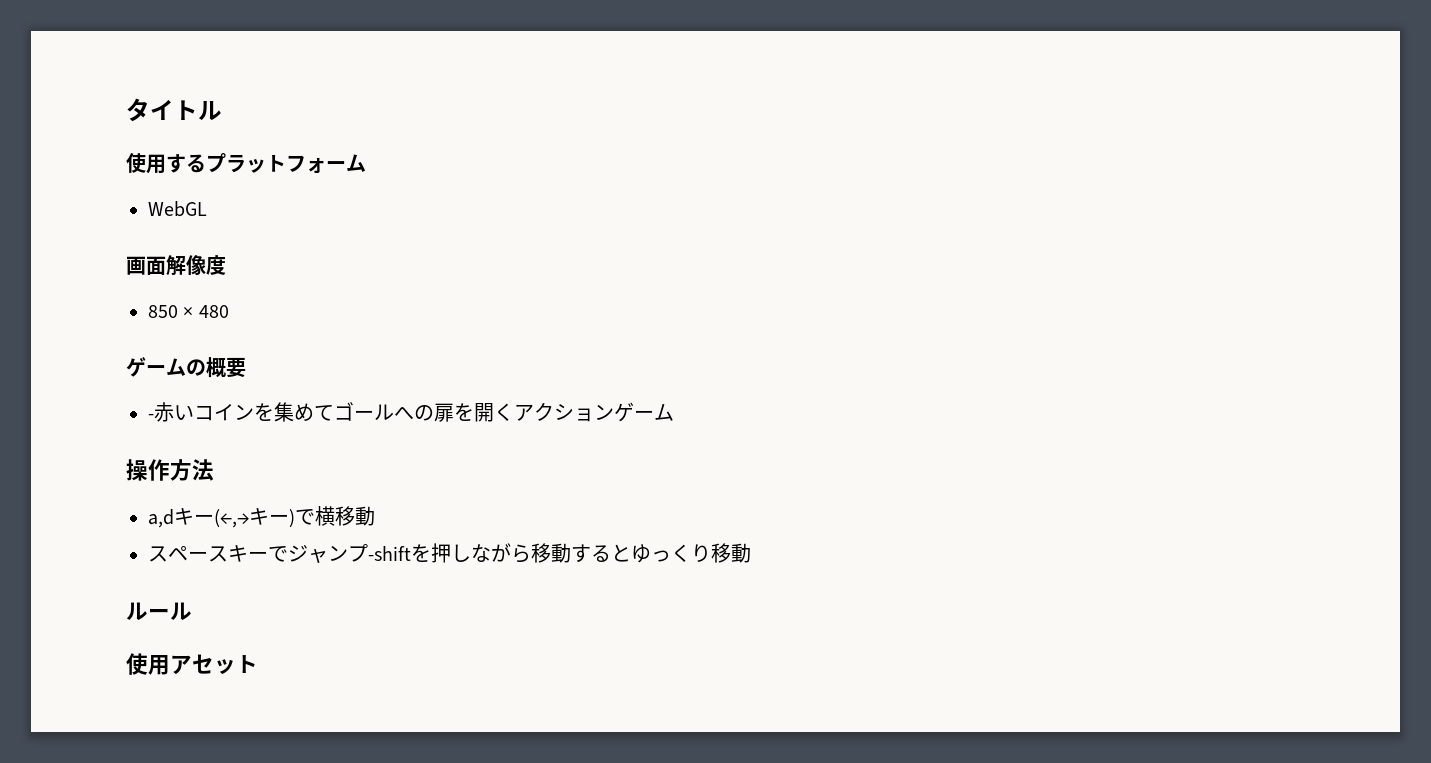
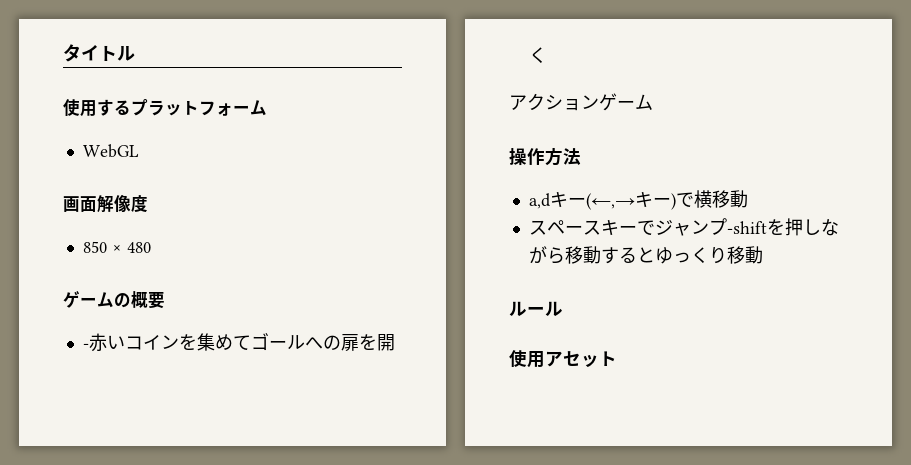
- -赤いコインを集めてゴールへの扉を開くアクションゲーム
+ -赤いコインを集めてゴールへの扉を開く
+ アクションゲーム

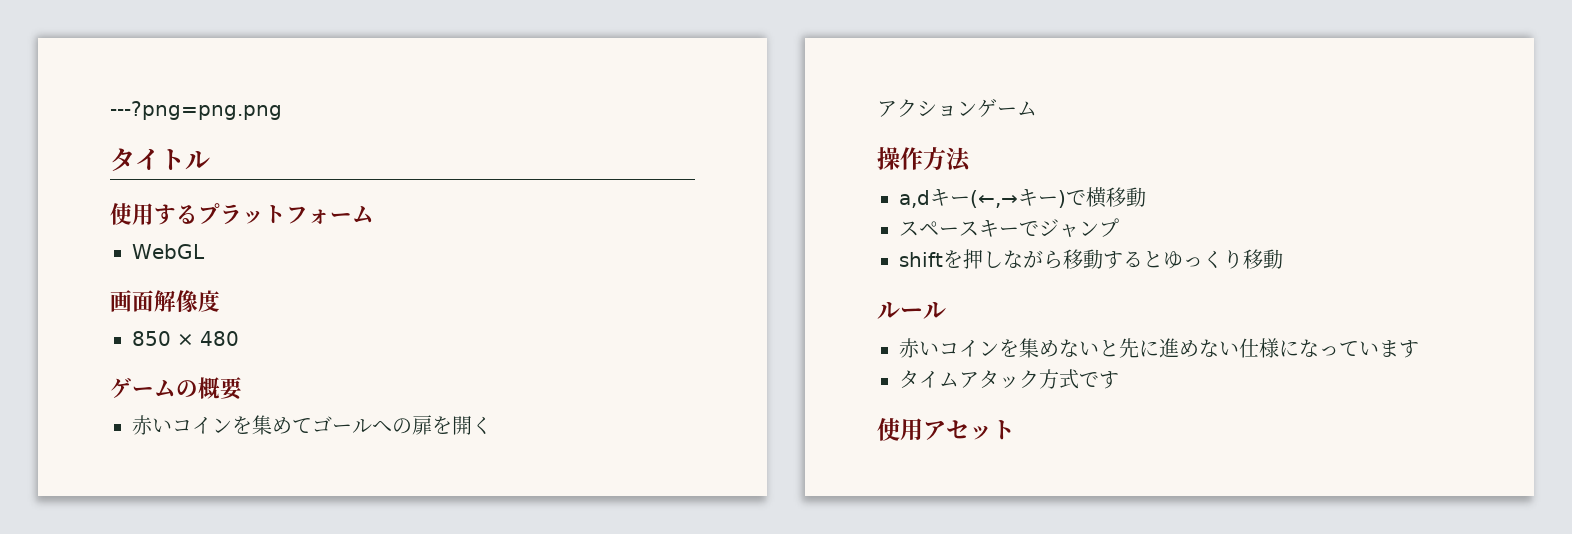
+ ---?png=png.png
- -赤いコインを集めてゴールへの扉を開く
+ 赤いコインを集めてゴールへの扉を開く
- スペースキーでジャンプ-shiftを押しながら移動するとゆっくり移動
+ スペースキーでジャンプ
+ shiftを押しながら移動するとゆっくり移動
+ 赤いコインを集めないと先に進めない仕様になっています
+ タイムアタック方式です

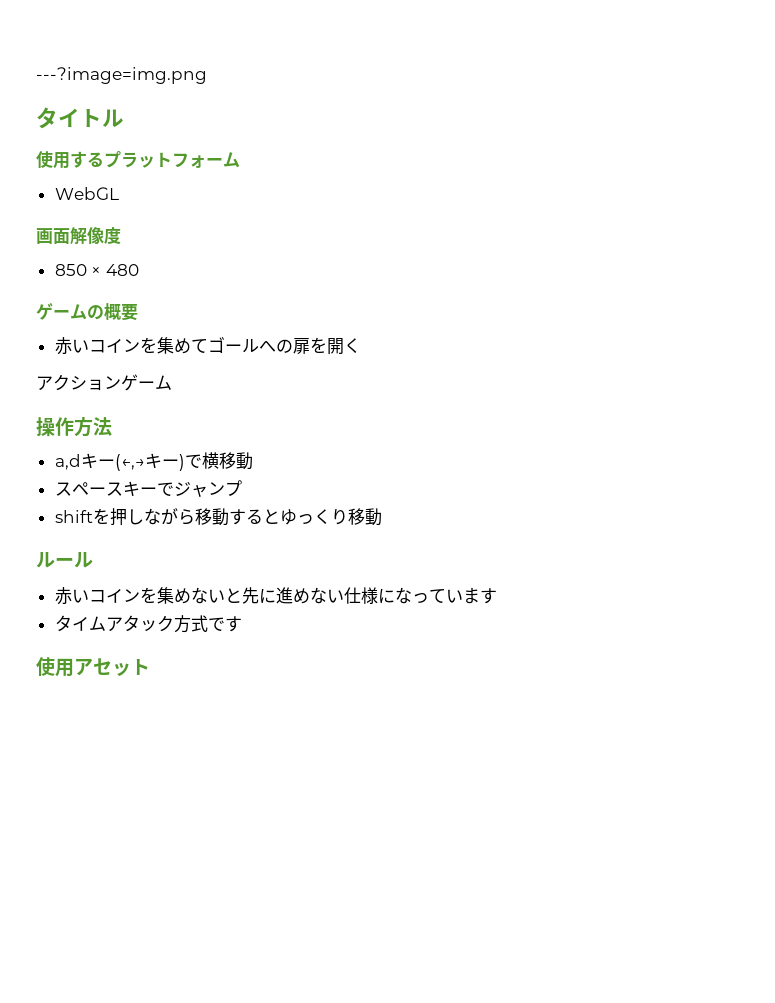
- ---?png=png.png
+ ---?image=img.png

